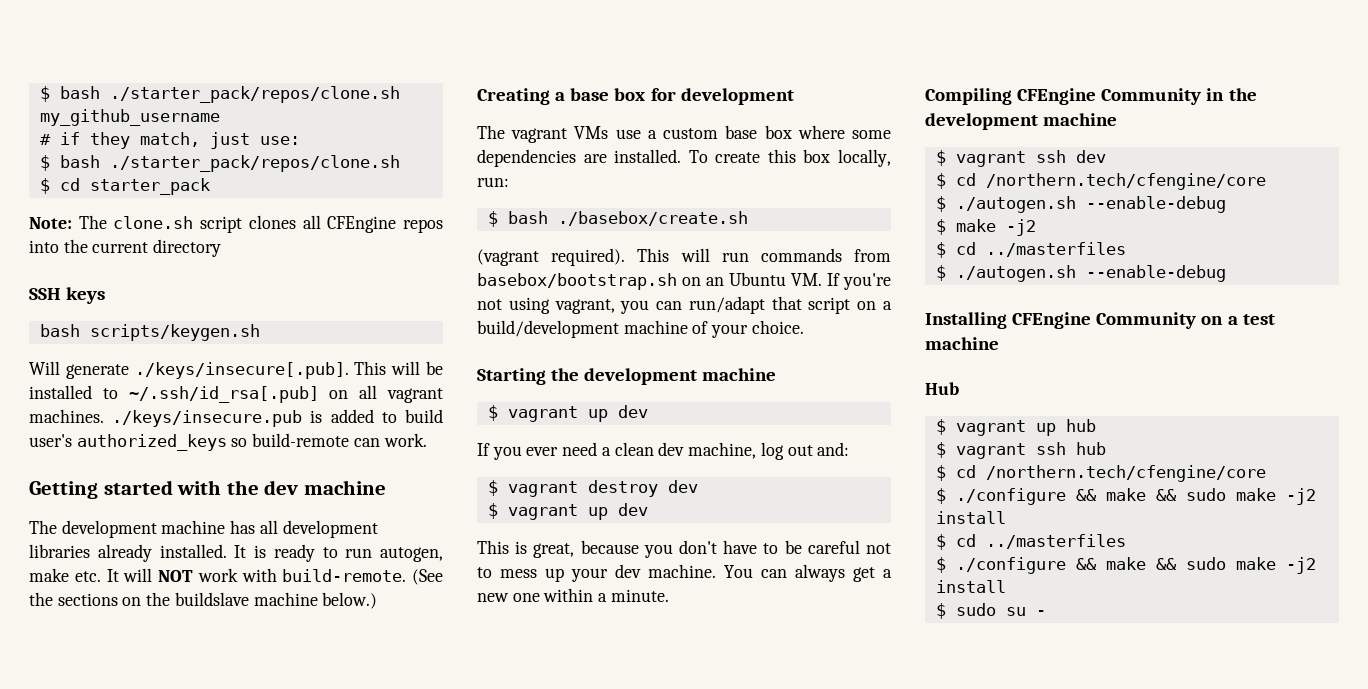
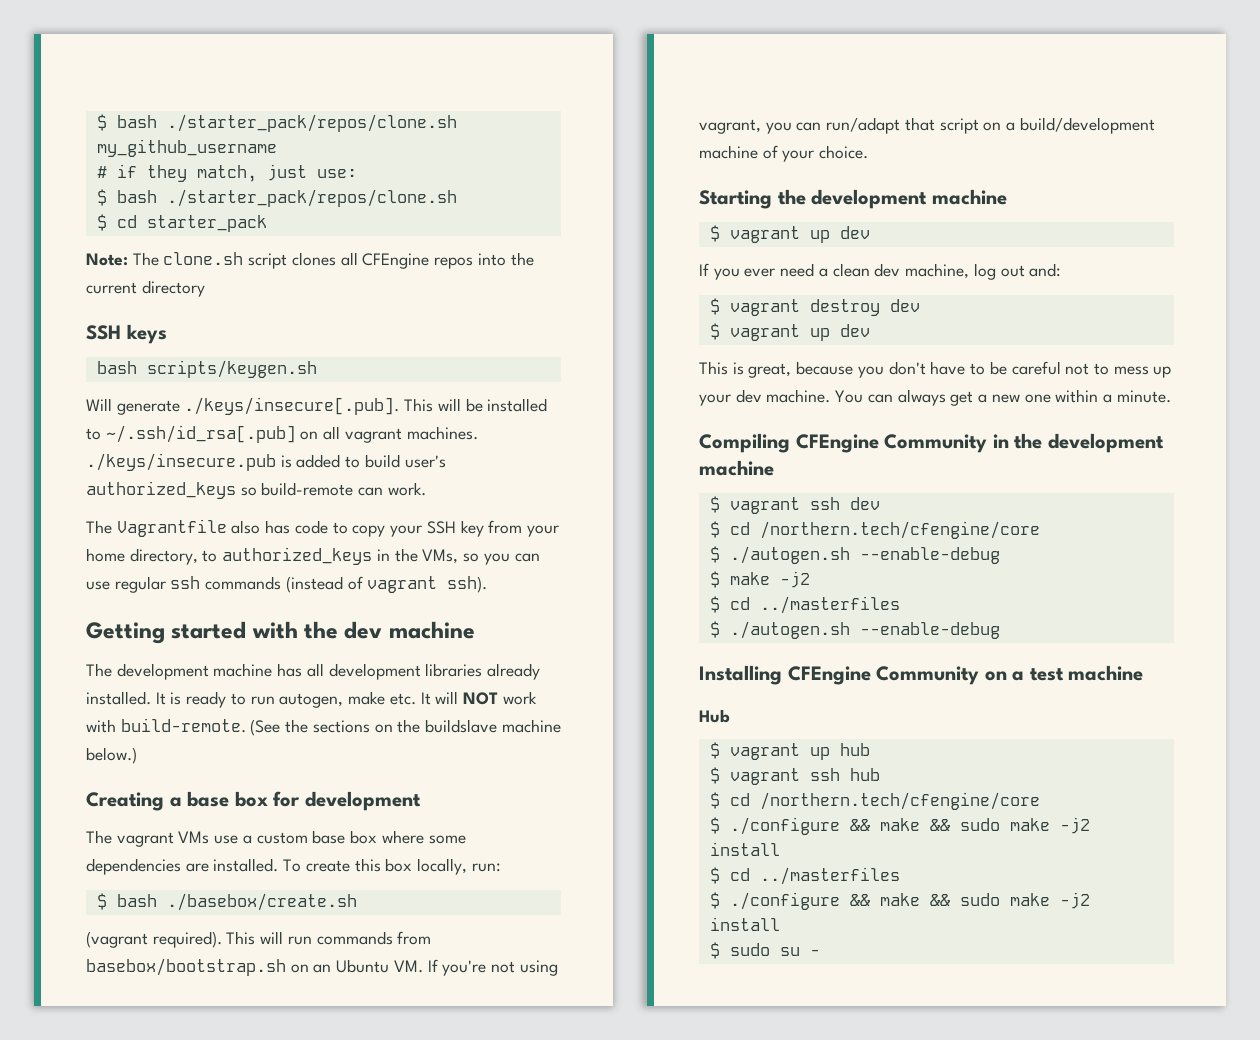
+ The Vagrantfile also has code to copy your SSH key from your home directory, to authorized_keys in the VMs, so you can use regular ssh commands (instead of vagrant ssh).

